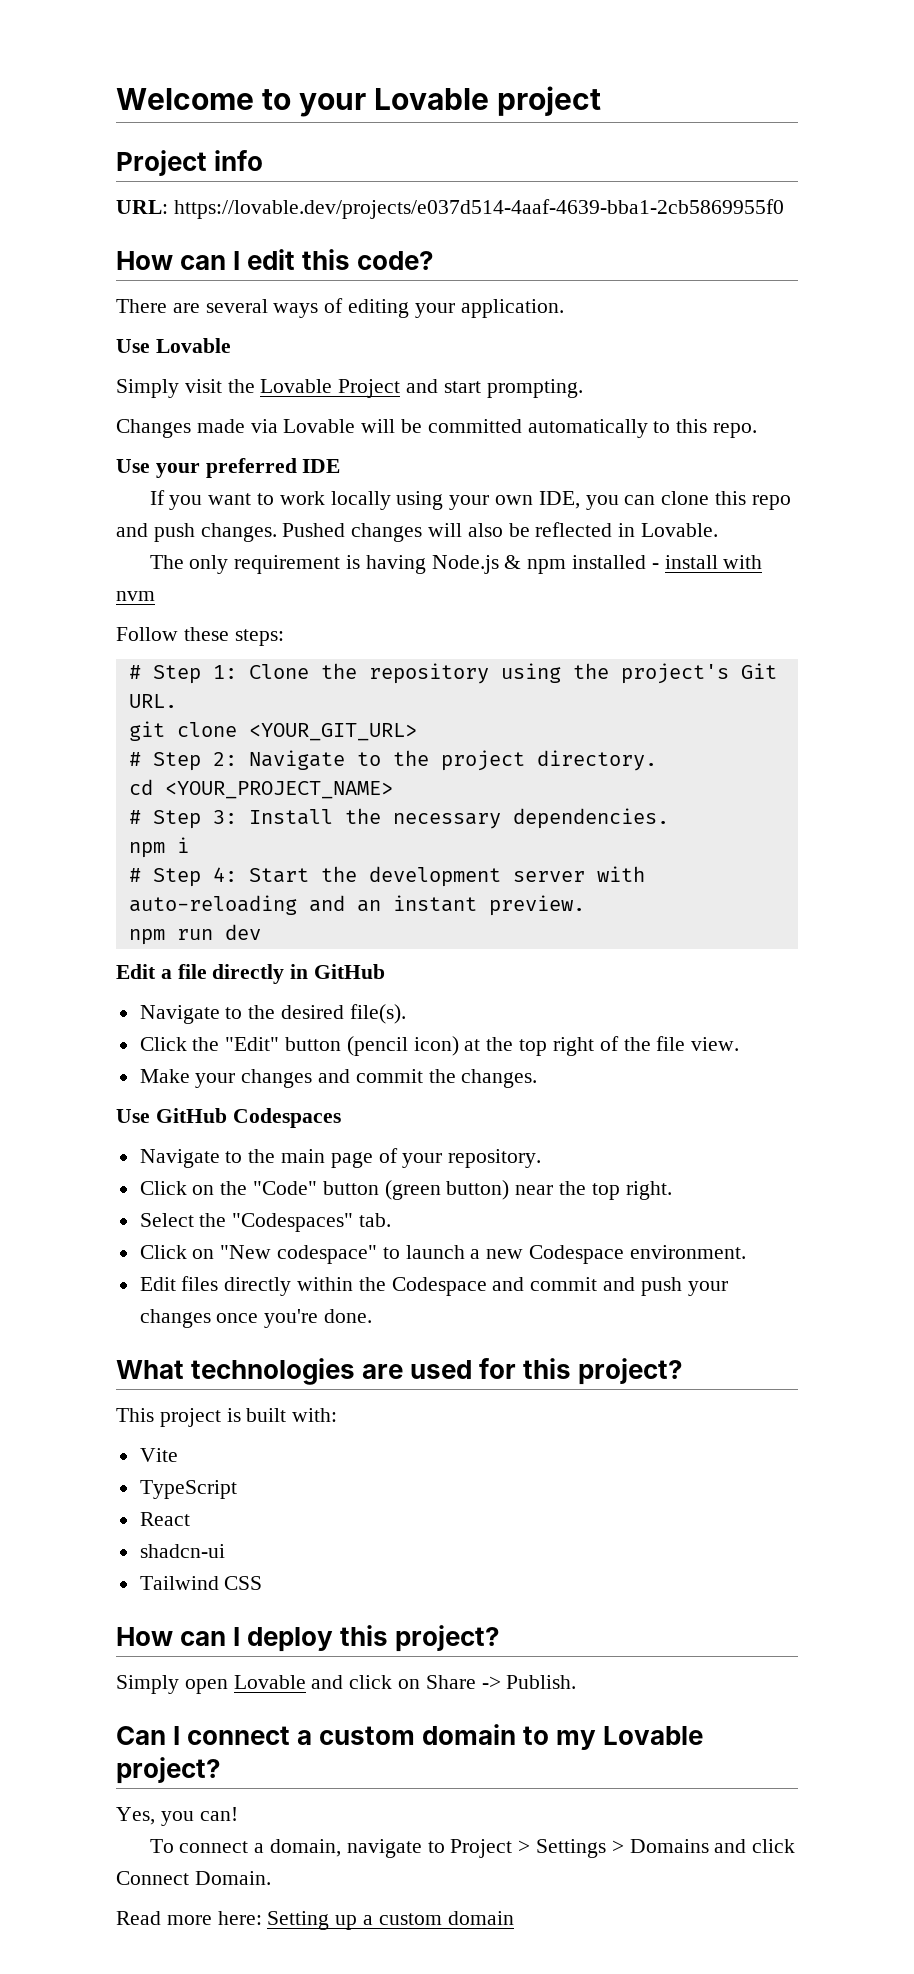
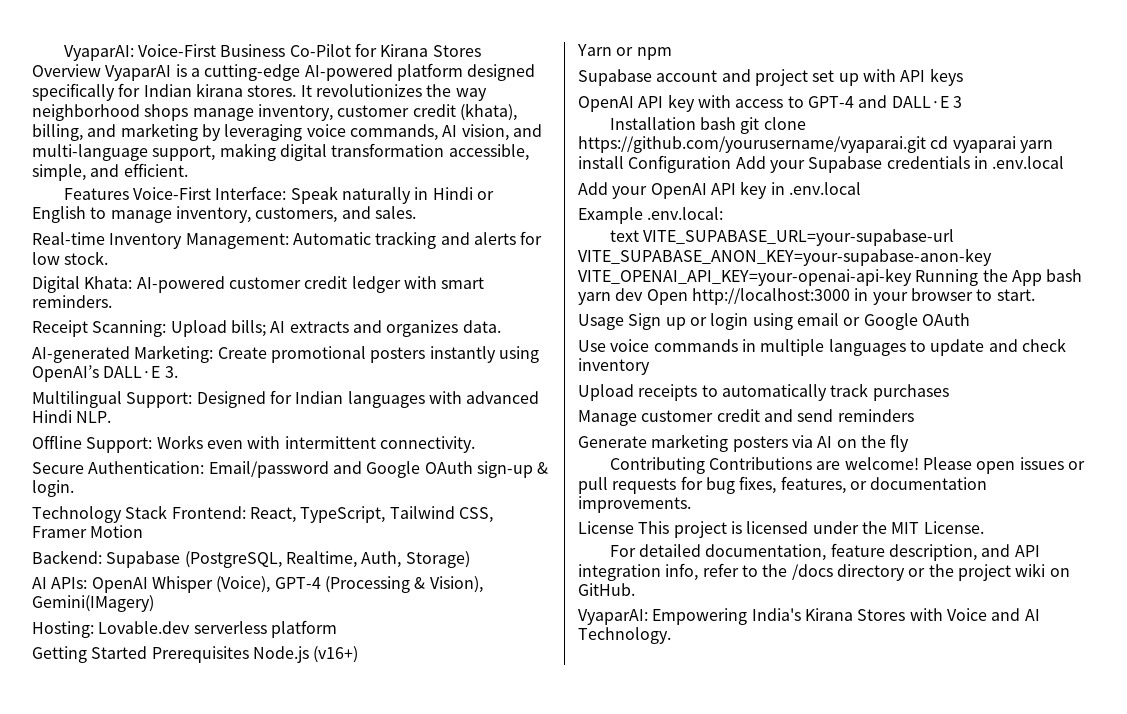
- Welcome to your Lovable project
- Project info
- URL: https://lovable.dev/projects/e037d514-4aaf-4639-bba1-2cb5869955f0
- How can I edit this code?
- There are several ways of editing your application.
- Use Lovable
- Simply visit the Lovable Project and start prompting.
- Changes made via Lovable will be committed automatically to this repo.
- Use your preferred IDE
- If you want to work locally using your own IDE, you can clone this repo and push changes. Pushed changes will also be reflected in Lovable.
- The only requirement is having Node.js & npm installed - install with nvm
- Follow these steps:
- # Step 1: Clone the repository using the project's Git URL.
- git clone <YOUR_GIT_URL>
- # Step 2: Navigate to the project directory.
- cd <YOUR_PROJECT_NAME>
- # Step 3: Install the necessary dependencies.
- npm i
- # Step 4: Start the development server with auto-reloading and an instant preview.
- npm run dev
- Edit a file directly in GitHub
- Navigate to the desired file(s).
- Click the "Edit" button (pencil icon) at the top right of the file view.
- Make your changes and commit the changes.
- Use GitHub Codespaces
- Navigate to the main page of your repository.
- Click on the "Code" button (green button) near the top right.
- Select the "Codespaces" tab.
- Click on "New codespace" to launch a new Codespace environment.
- Edit files directly within the Codespace and commit and push your changes once you're done.
- What technologies are used for this project?
- This project is built with:
- Vite
- TypeScript
- React
- shadcn-ui
- Tailwind CSS
- How can I deploy this project?
- Simply open Lovable and click on Share -> Publish.
- Can I connect a custom domain to my Lovable project?
- Yes, you can!
- To connect a domain, navigate to Project > Settings > Domains and click Connect Domain.
- Read more here: Setting up a custom domain
+ VyaparAI: Voice-First Business Co-Pilot for Kirana Stores Overview VyaparAI is a cutting-edge AI-powered platform designed specifically for Indian kirana stores. It revolutionizes the way neighborhood shops manage inventory, customer credit (khata), billing, and marketing by leveraging voice commands, AI vision, and multi-language support, making digital transformation accessible, simple, and efficient.
+ Features Voice-First Interface: Speak naturally in Hindi or English to manage inventory, customers, and sales.
+ Real-time Inventory Management: Automatic tracking and alerts for low stock.
+ Digital Khata: AI-powered customer credit ledger with smart reminders.
+ Receipt Scanning: Upload bills; AI extracts and organizes data.
+ AI-generated Marketing: Create promotional posters instantly using OpenAI’s DALL·E 3.
+ Multilingual Support: Designed for Indian languages with advanced Hindi NLP.
+ Offline Support: Works even with intermittent connectivity.
+ Secure Authentication: Email/password and Google OAuth sign-up & login.
+ Technology Stack Frontend: React, TypeScript, Tailwind CSS, Framer Motion
+ Backend: Supabase (PostgreSQL, Realtime, Auth, Storage)
+ AI APIs: OpenAI Whisper (Voice), GPT-4 (Processing & Vision), Gemini(IMagery)
+ Hosting: Lovable.dev serverless platform
+ Getting Started Prerequisites Node.js (v16+)
+ Yarn or npm
+ Supabase account and project set up with API keys
+ OpenAI API key with access to GPT-4 and DALL·E 3
+ Installation bash git clone https://github.com/yourusername/vyaparai.git cd vyaparai yarn install Configuration Add your Supabase credentials in .env.local
+ Add your OpenAI API key in .env.local
+ Example .env.local:
+ text VITE_SUPABASE_URL=your-supabase-url VITE_SUPABASE_ANON_KEY=your-supabase-anon-key VITE_OPENAI_API_KEY=your-openai-api-key Running the App bash yarn dev Open http://localhost:3000 in your browser to start.
+ Usage Sign up or login using email or Google OAuth
+ Use voice commands in multiple languages to update and check inventory
+ Upload receipts to automatically track purchases
+ Manage customer credit and send reminders
+ Generate marketing posters via AI on the fly
+ Contributing Contributions are welcome! Please open issues or pull requests for bug fixes, features, or documentation improvements.
+ License This project is licensed under the MIT License.
+ For detailed documentation, feature description, and API integration info, refer to the /docs directory or the project wiki on GitHub.
+ VyaparAI: Empowering India's Kirana Stores with Voice and AI Technology.

